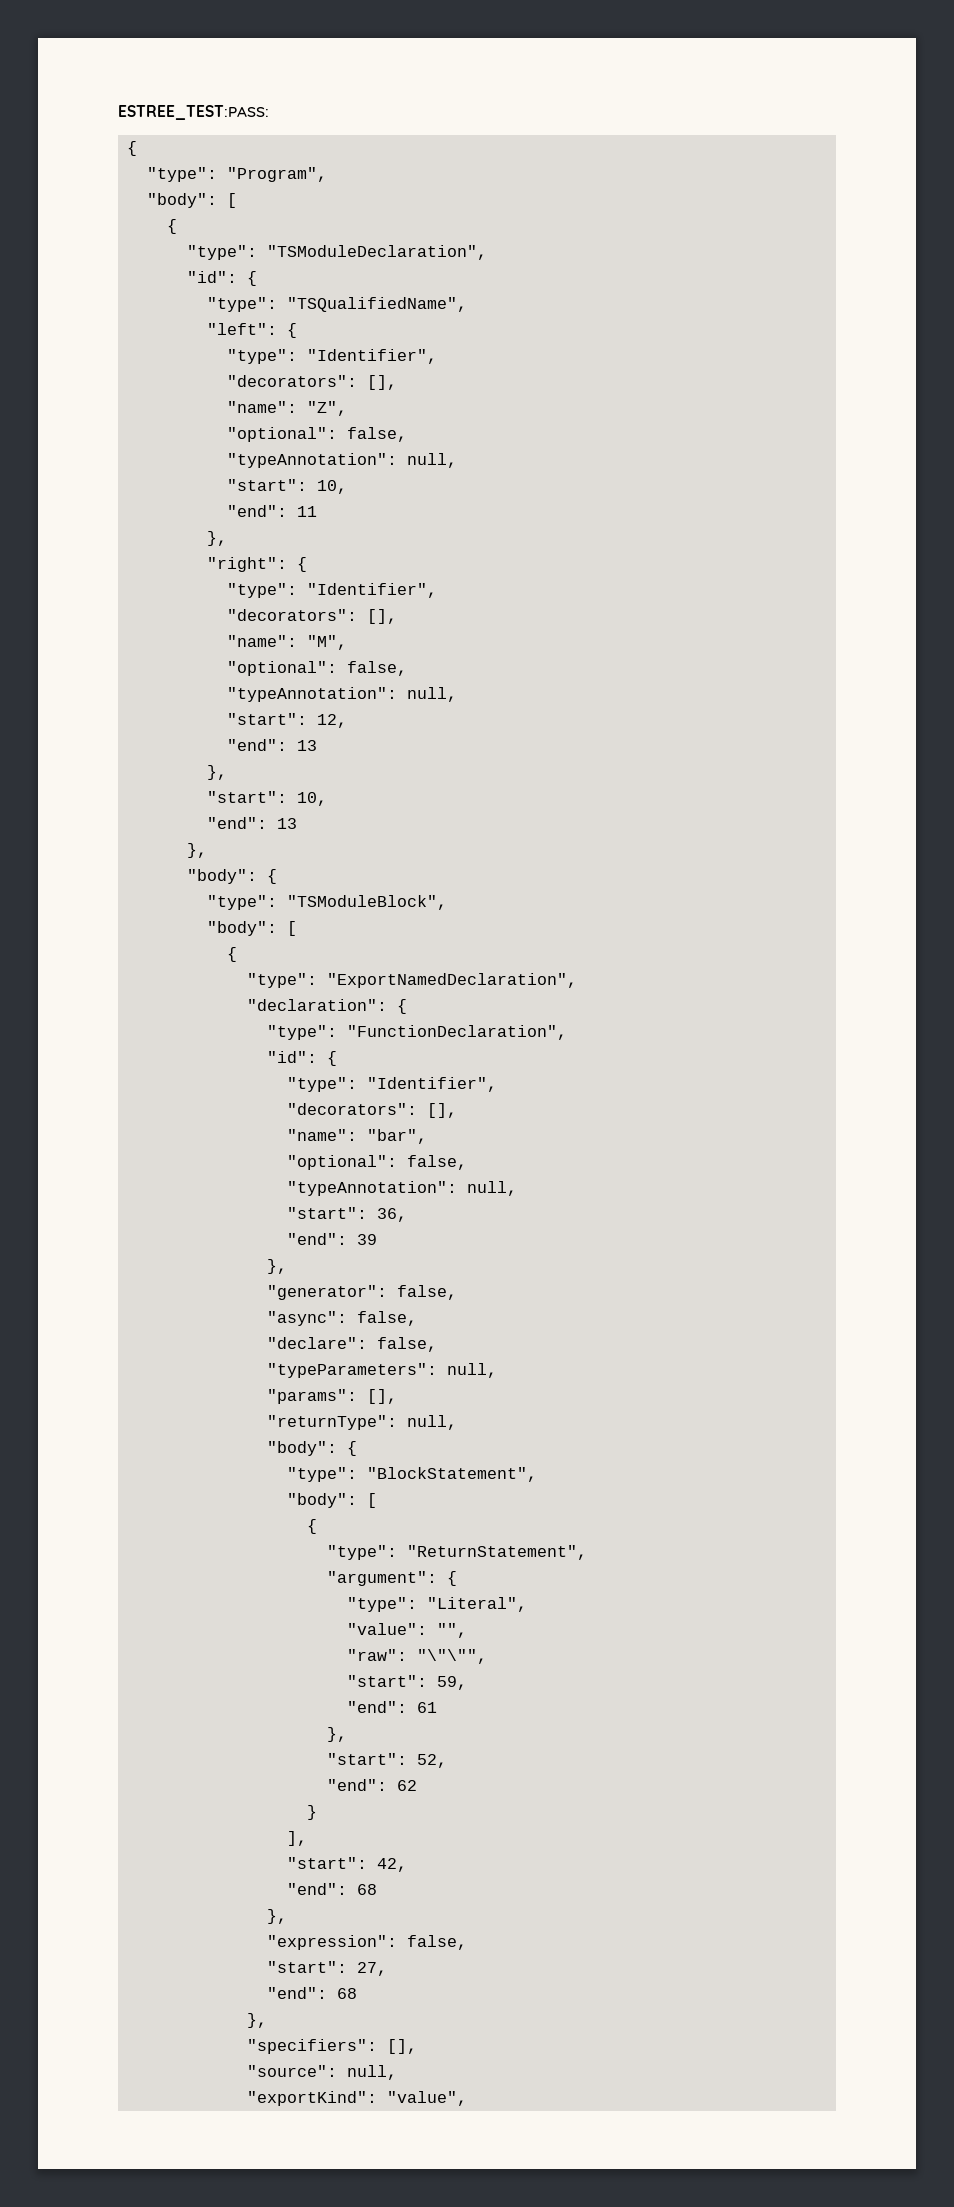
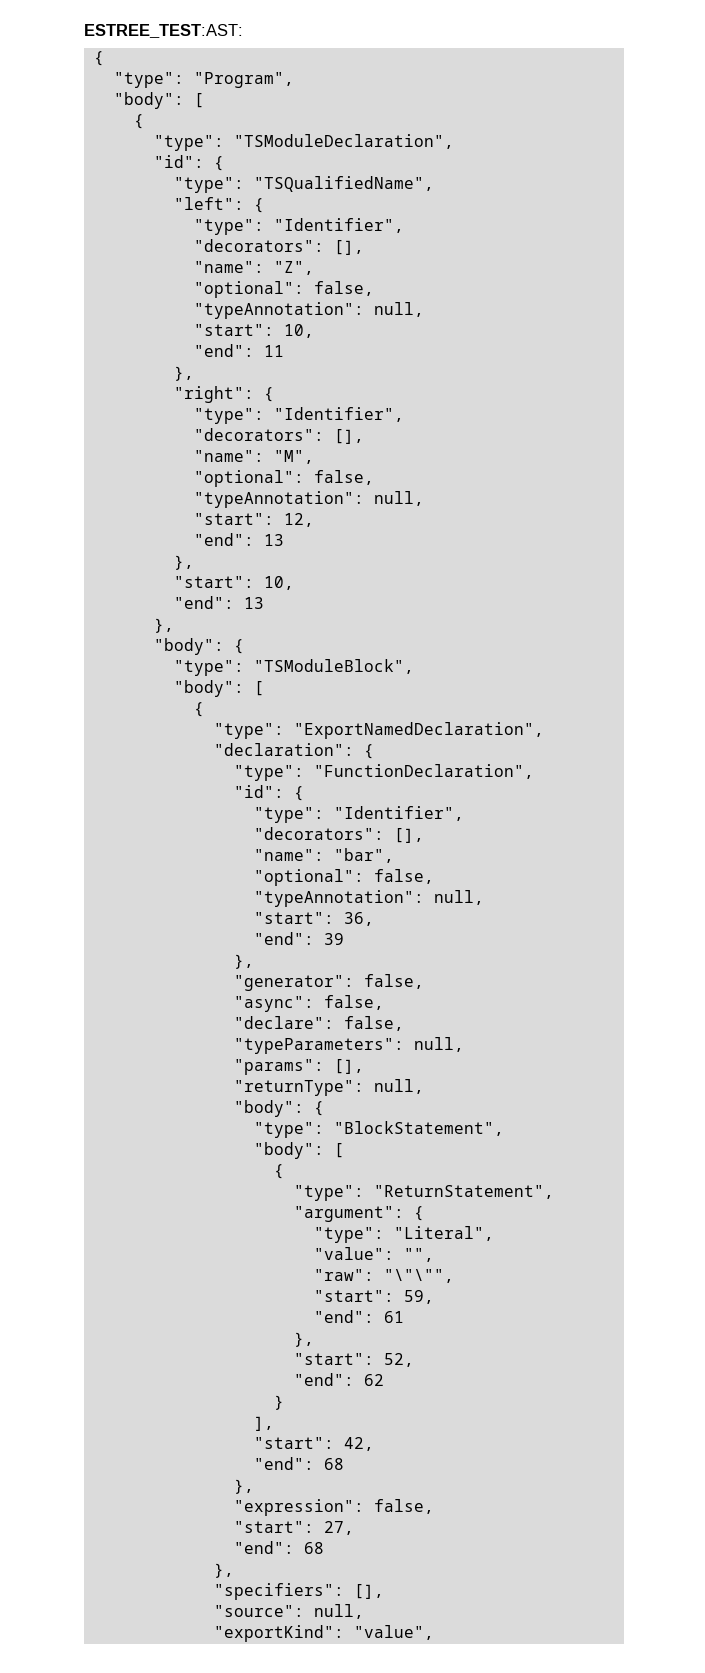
- ESTREE_TEST:PASS:
+ ESTREE_TEST:AST:

